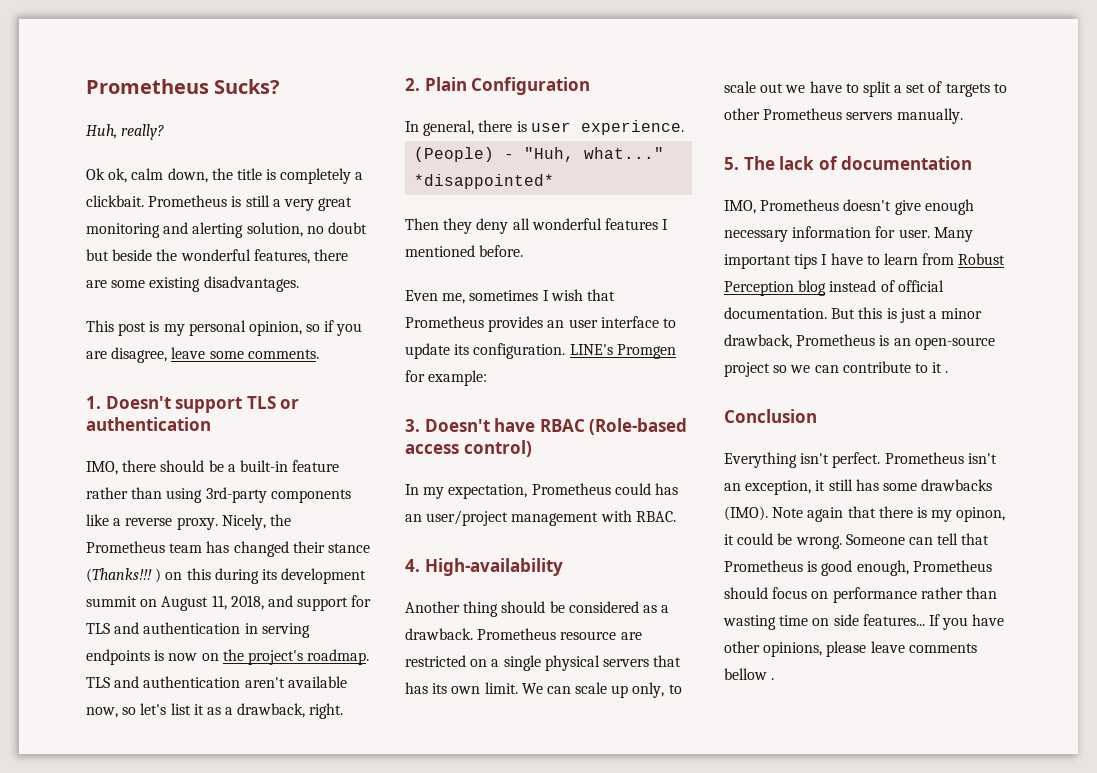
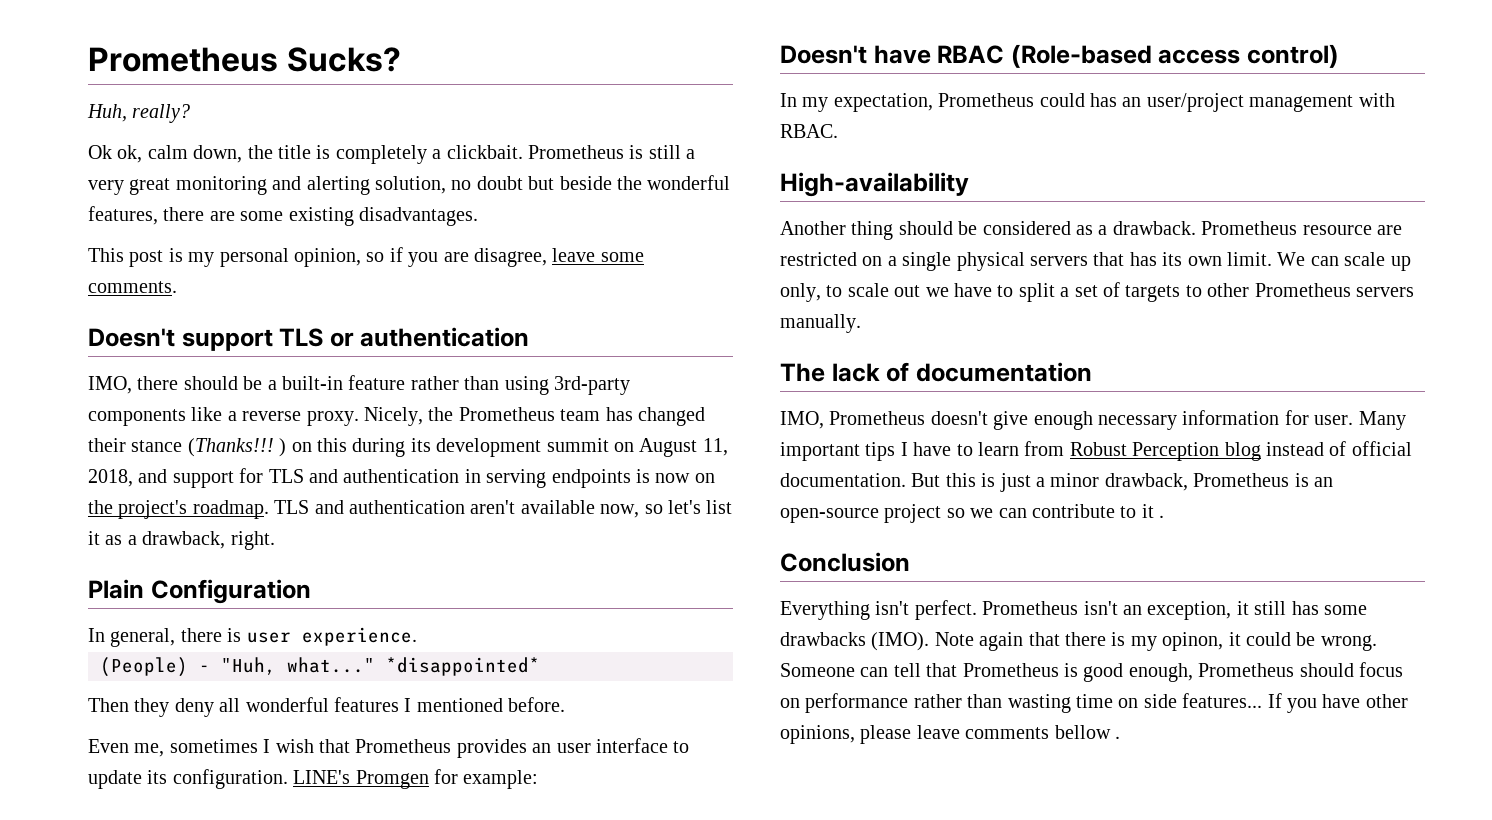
- 1. Doesn't support TLS or authentication
+ Doesn't support TLS or authentication
- 2. Plain Configuration
+ Plain Configuration
- 3. Doesn't have RBAC (Role-based access control)
+ Doesn't have RBAC (Role-based access control)
- 4. High-availability
+ High-availability
- 5. The lack of documentation
+ The lack of documentation

